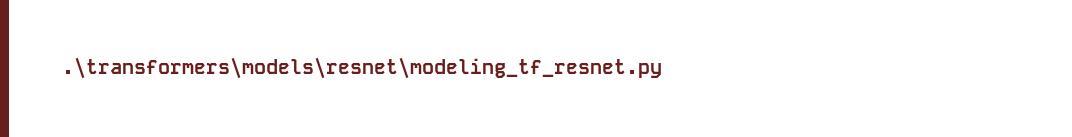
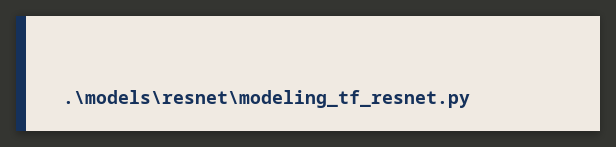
- .\transformers\models\resnet\modeling_tf_resnet.py
+ .\models\resnet\modeling_tf_resnet.py

